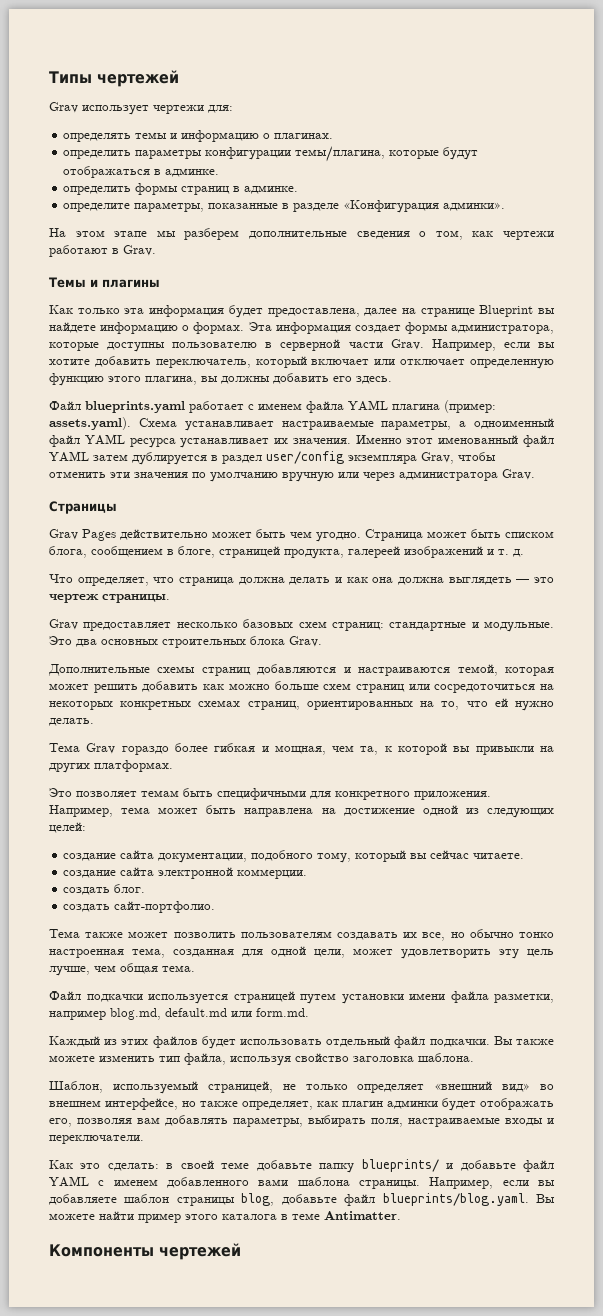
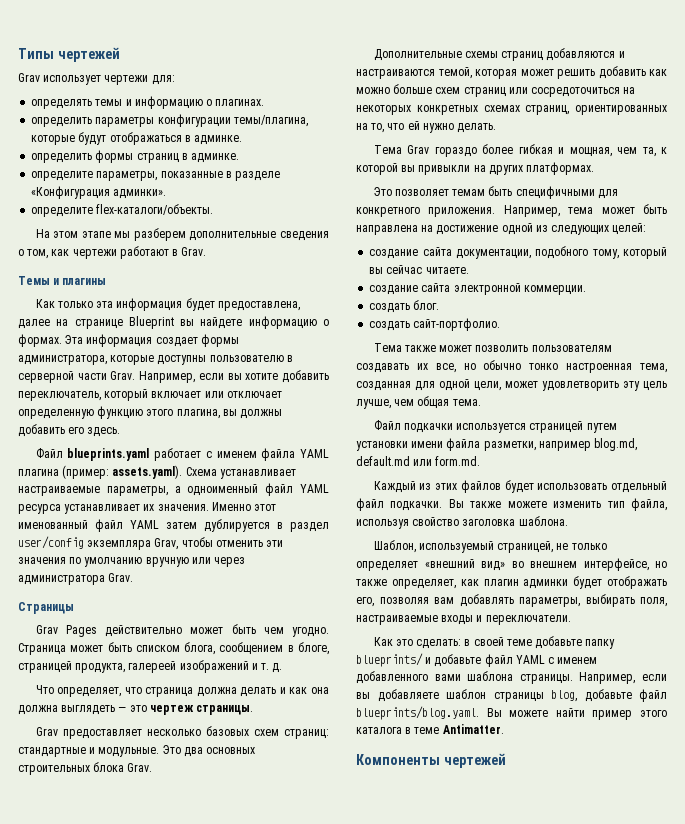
+ определите flex-каталоги/объекты.

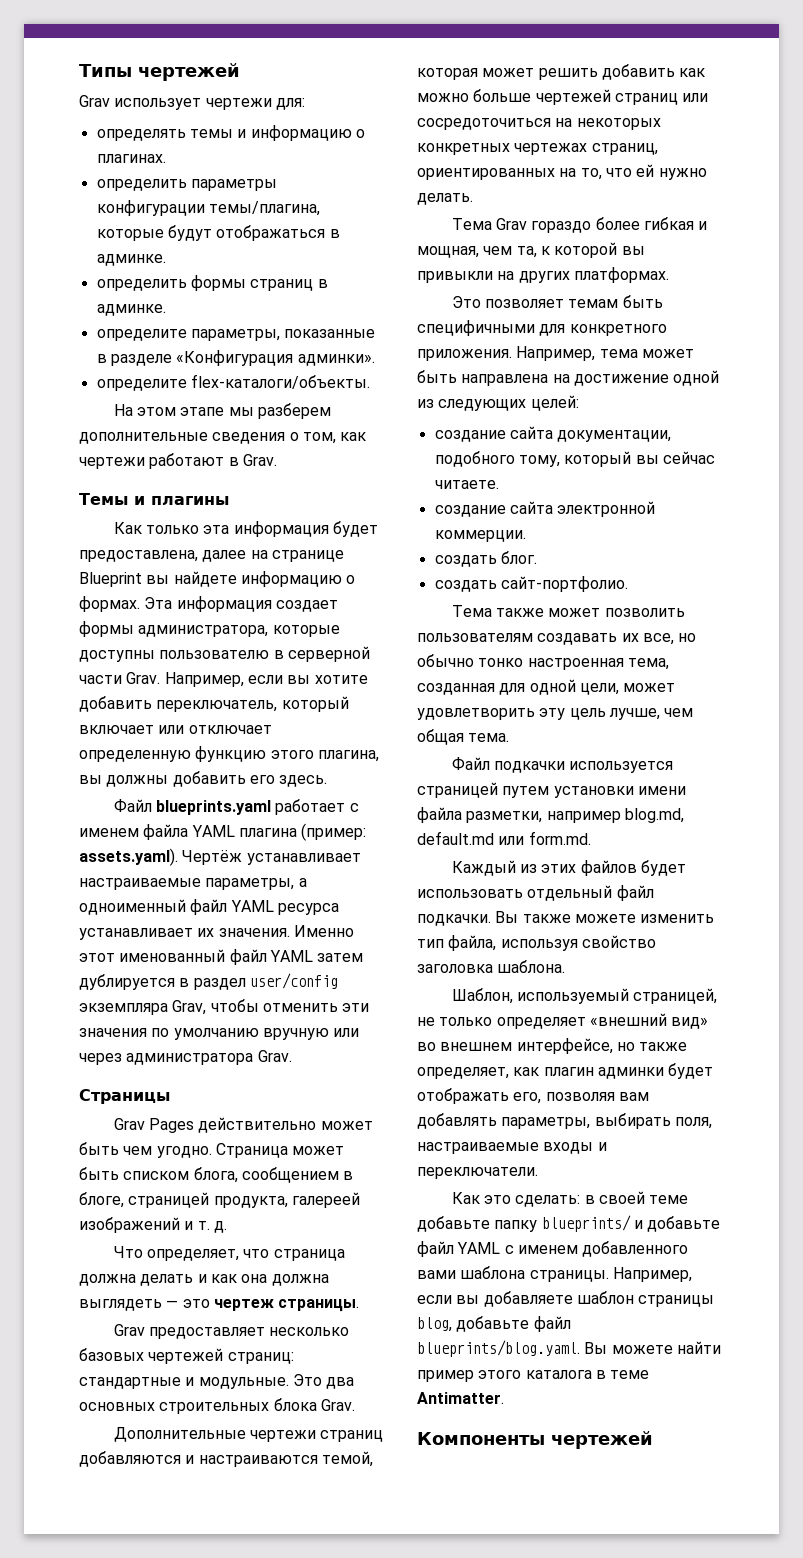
- Файл blueprints.yaml работает с именем файла YAML плагина (пример: assets.yaml). Схема устанавливает настраиваемые параметры, а одноименный файл YAML ресурса устанавливает их значения.
+ Файл blueprints.yaml работает с именем файла YAML плагина (пример: assets.yaml). Чертёж устанавливает настраиваемые параметры, а одноименный файл YAML ресурса устанавливает их значения.
- Grav предоставляет несколько базовых схем страниц: стандартные и модульные.
+ Grav предоставляет несколько базовых чертежей страниц: стандартные и модульные.
- Дополнительные схемы страниц добавляются и настраиваются темой, которая может решить добавить как можно больше схем страниц или сосредоточиться на некоторых конкретных схемах страниц, ориентированных на то, что ей нужно делать.
+ Дополнительные чертежи страниц добавляются и настраиваются темой, которая может решить добавить как можно больше чертежей страниц или сосредоточиться на некоторых конкретных чертежах страниц, ориентированных на то, что ей нужно делать.

